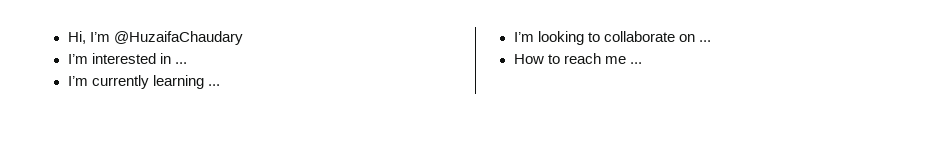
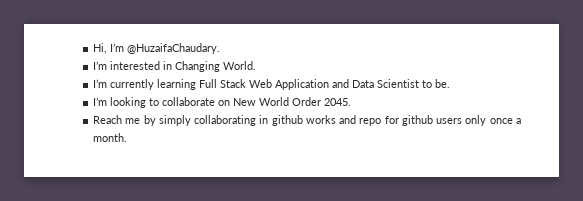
- Hi, I’m @HuzaifaChaudary
+ Hi, I’m @HuzaifaChaudary.
- I’m interested in ...
+ I’m interested in Changing World.
- I’m currently learning ...
+ I’m currently learning Full Stack Web Application and Data Scientist to be.
- I’m looking to collaborate on ...
- How to reach me ...
+ I’m looking to collaborate on New World Order 2045.
+ Reach me by simply collaborating in github works and repo for github users only once a month.

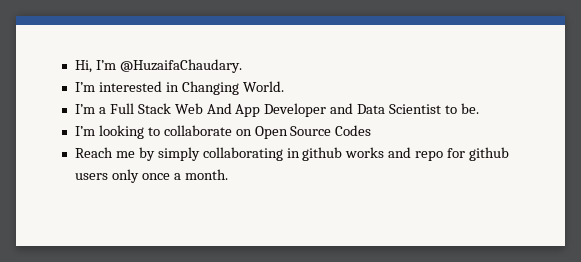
- I’m currently learning Full Stack Web Application and Data Scientist to be.
+ I’m a Full Stack Web And App Developer and Data Scientist to be.
- I’m looking to collaborate on New World Order 2045.
+ I’m looking to collaborate on Open Source Codes

